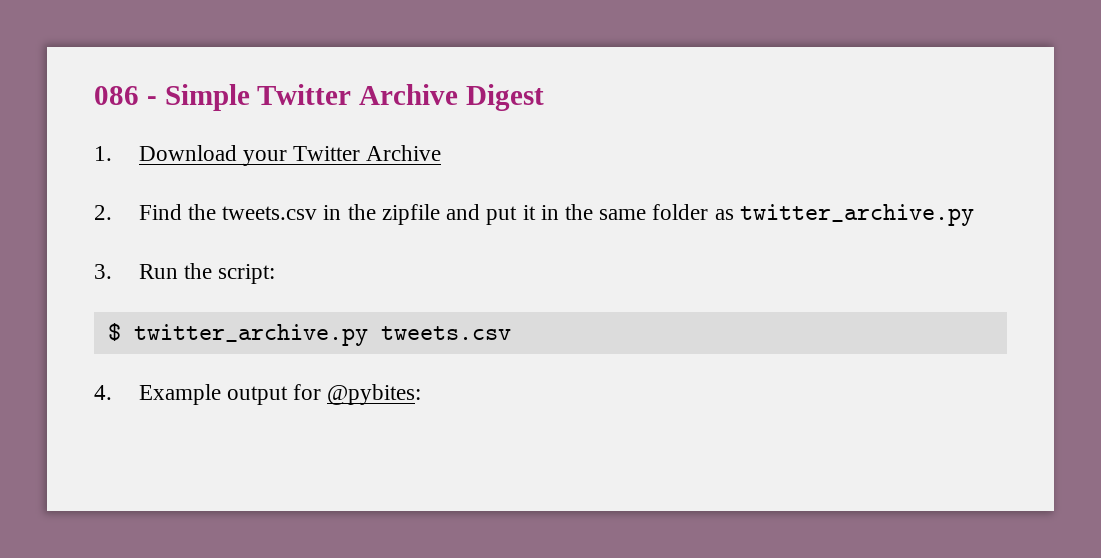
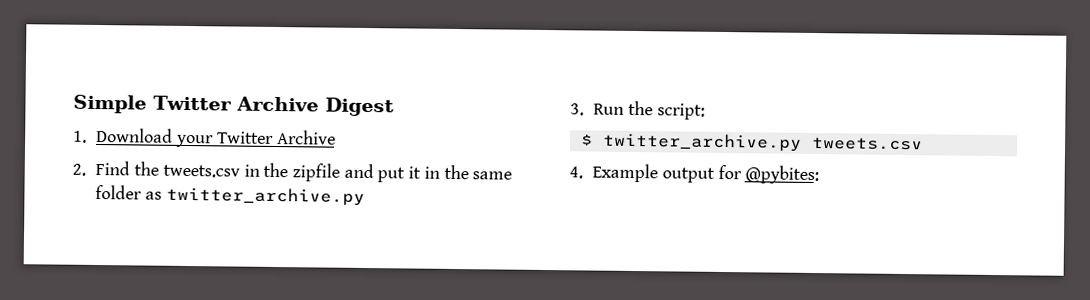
- 086 - Simple Twitter Archive Digest
+ Simple Twitter Archive Digest

